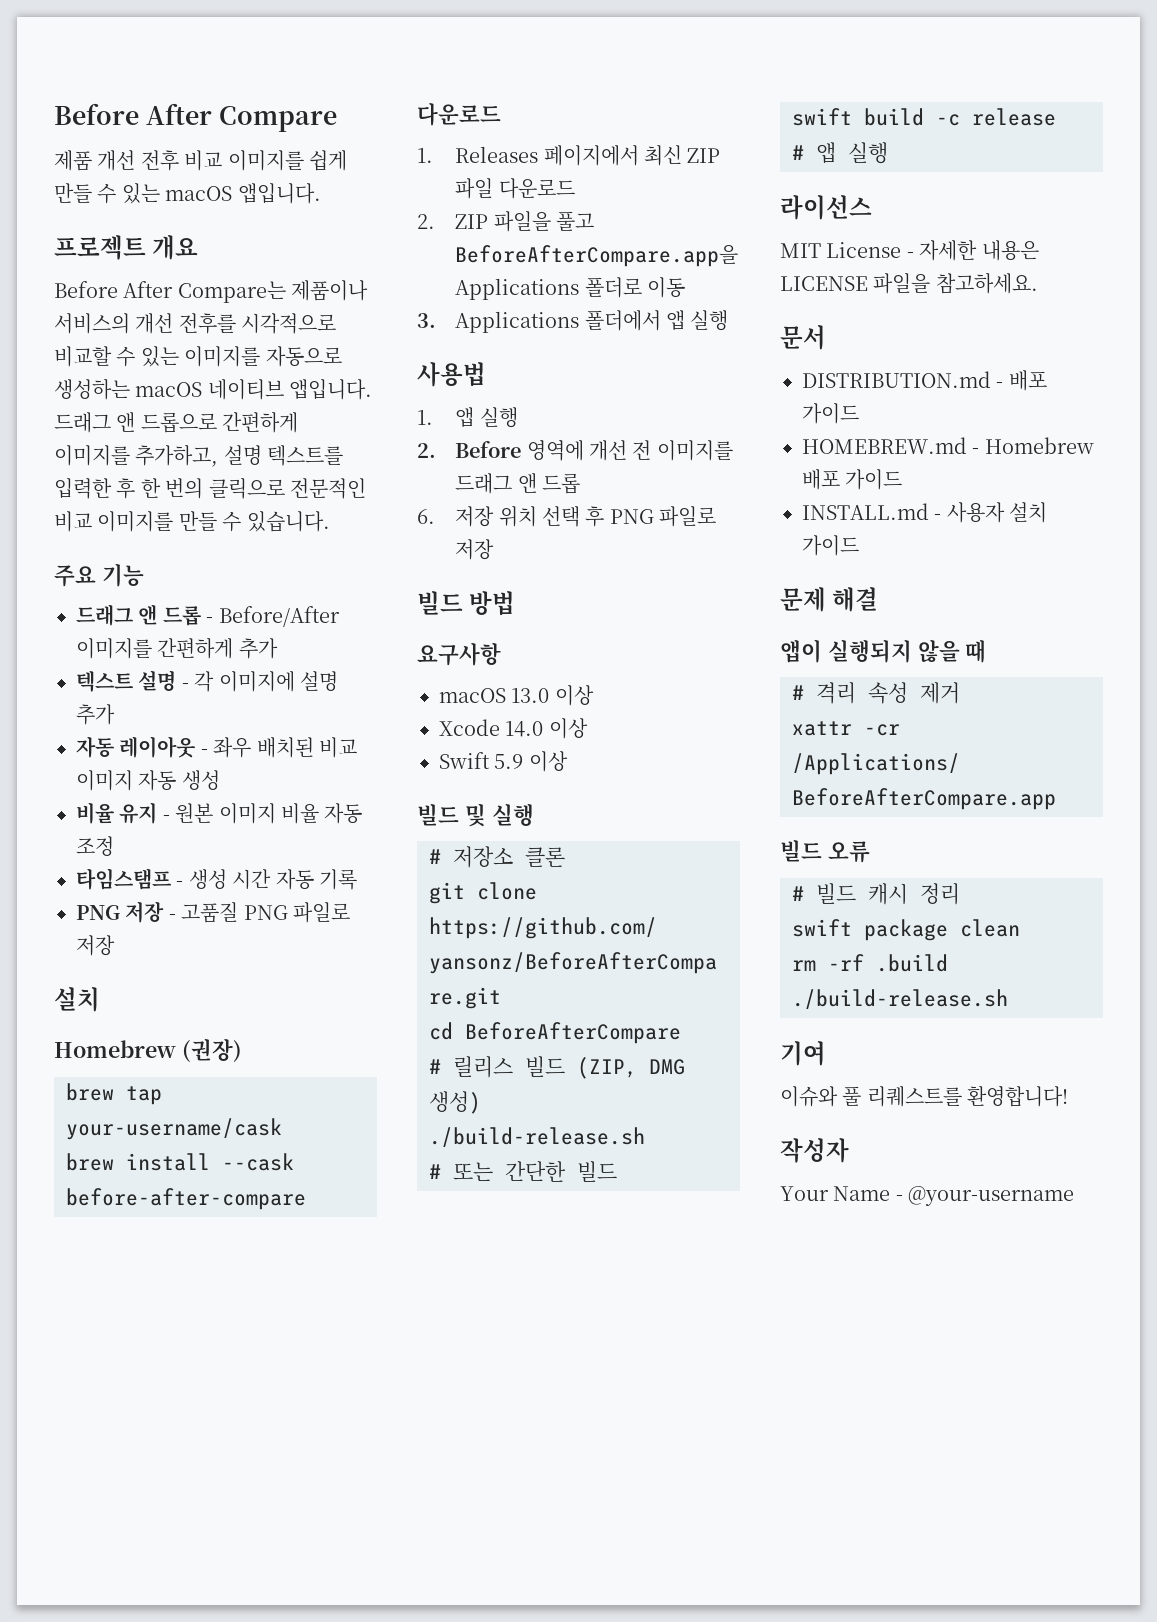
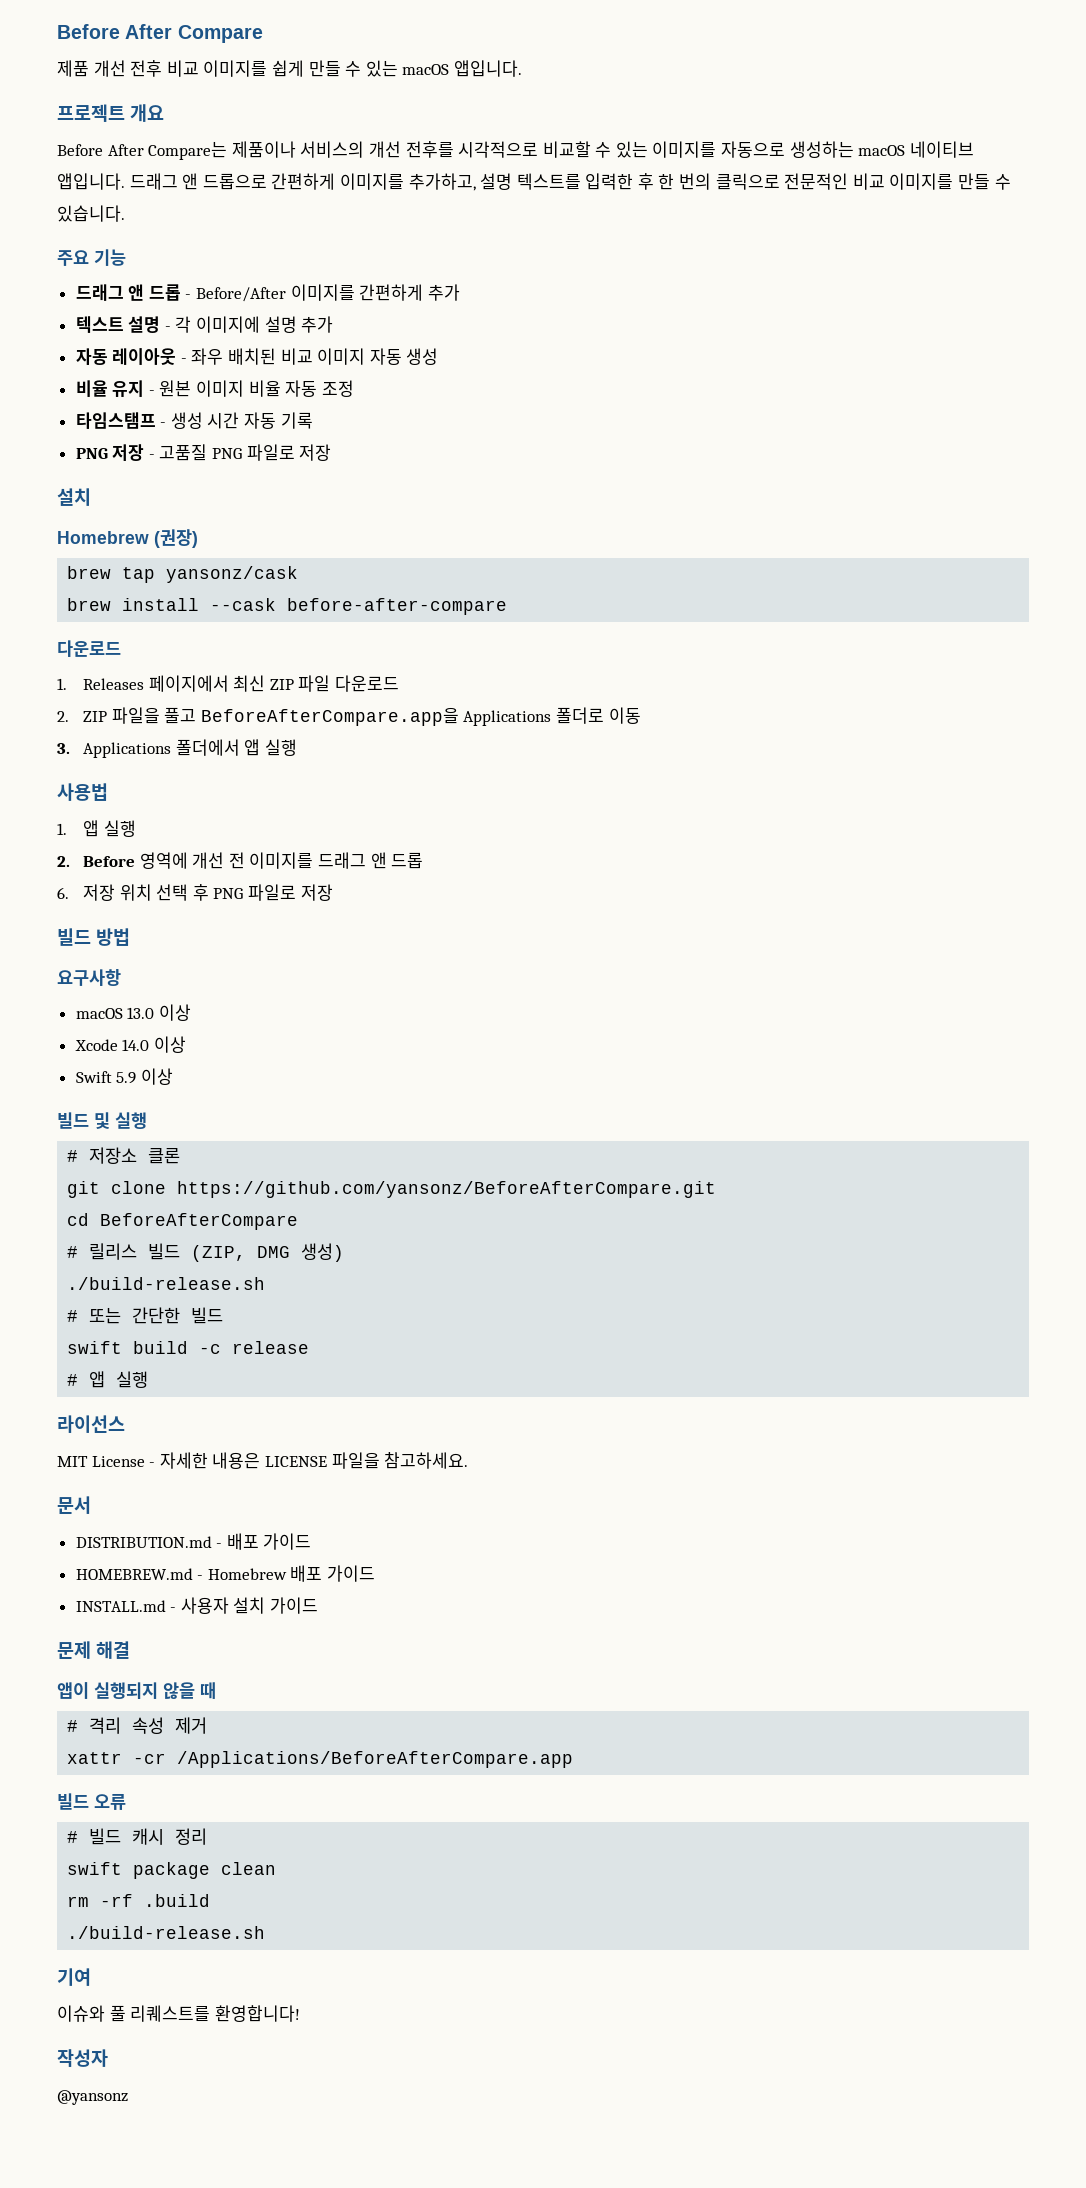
- brew tap your-username/cask
+ brew tap yansonz/cask
- Your Name - @your-username
+ @yansonz

